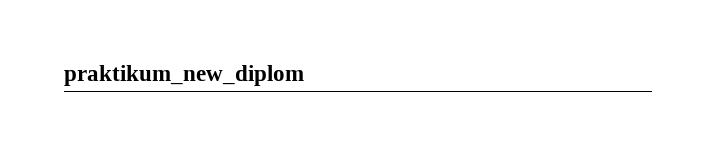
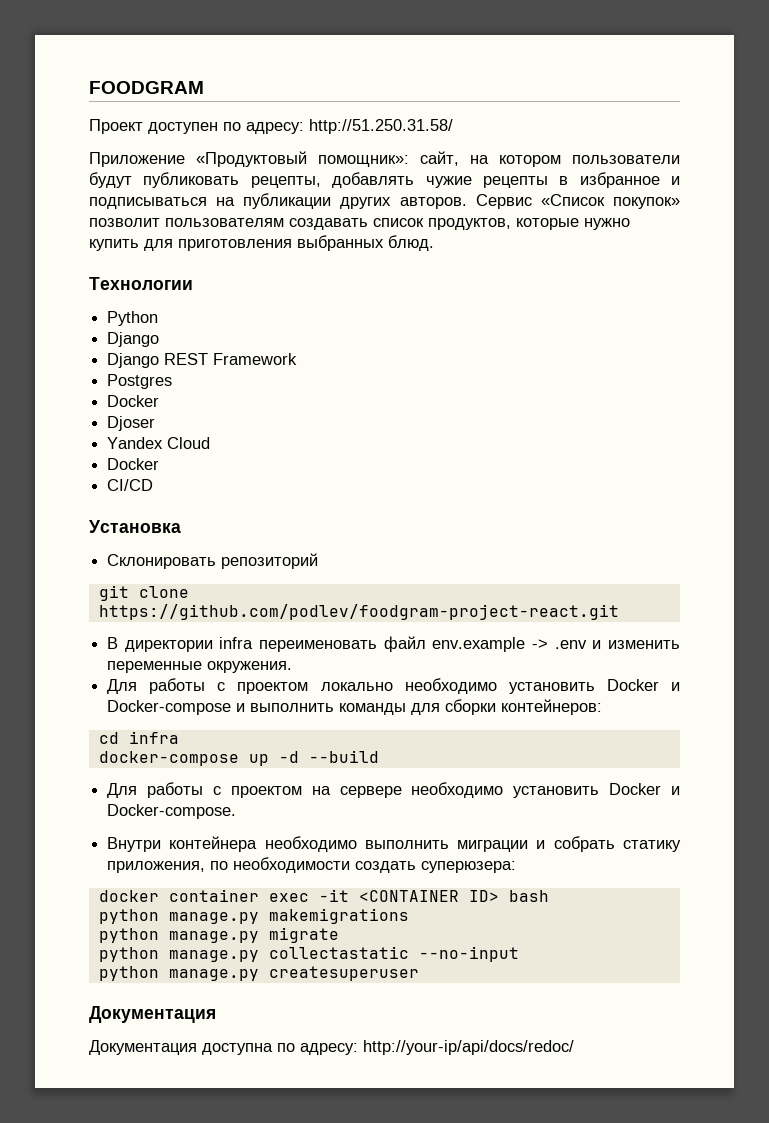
- praktikum_new_diplom
+ FOODGRAM
+ Проект доступен по адресу: http://51.250.31.58/
+ Приложение «Продуктовый помощник»: сайт, на котором пользователи будут публиковать рецепты, добавлять чужие рецепты в избранное и подписываться на публикации других авторов. Сервис «Список покупок» позволит пользователям создавать список продуктов, которые нужно купить для приготовления выбранных блюд.
+ Технологии
+ Python
+ Django
+ Django REST Framework
+ Postgres
+ Docker
+ Djoser
+ Yandex Cloud
+ Docker
+ CI/CD
+ Установка
+ Склонировать репозиторий
+ git clone https://github.com/podlev/foodgram-project-react.git
+ В директории infra переименовать файл env.example -> .env и изменить переменные окружения.
+ Для работы с проектом локально необходимо установить Docker и Docker-compose и выполнить команды для сборки контейнеров:
+ cd infra
+ docker-compose up -d --build
+ Для работы с проектом на сервере необходимо установить Docker и Docker-compose.
+ Внутри контейнера необходимо выполнить миграции и собрать статику приложения, по необходимости создать суперюзера:
+ docker container exec -it <CONTAINER ID> bash
+ python manage.py makemigrations
+ python manage.py migrate
+ python manage.py collectastatic --no-input
+ python manage.py createsuperuser
+ Документация
+ Документация доступна по адресу: http://your-ip/api/docs/redoc/

